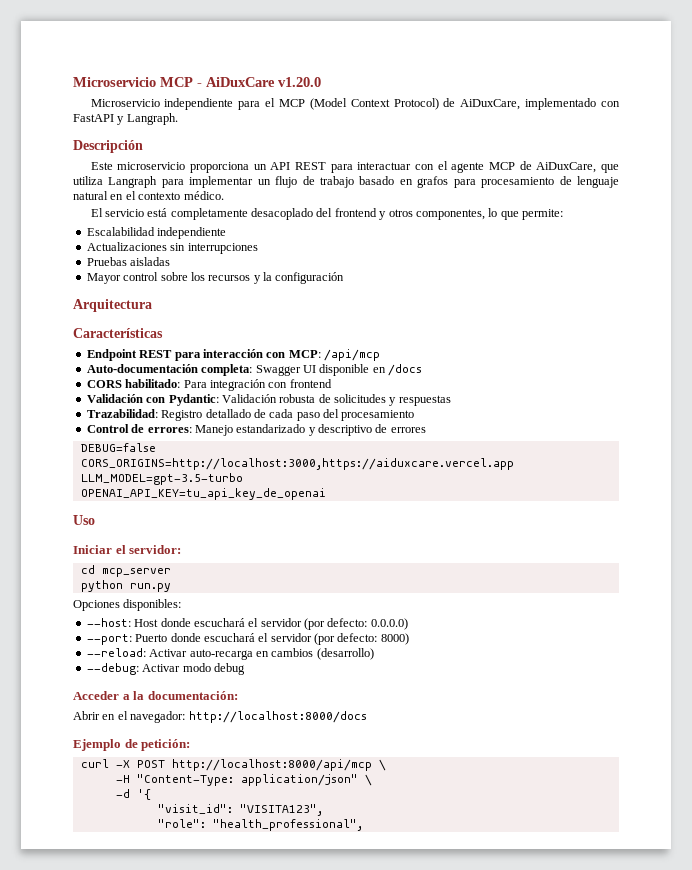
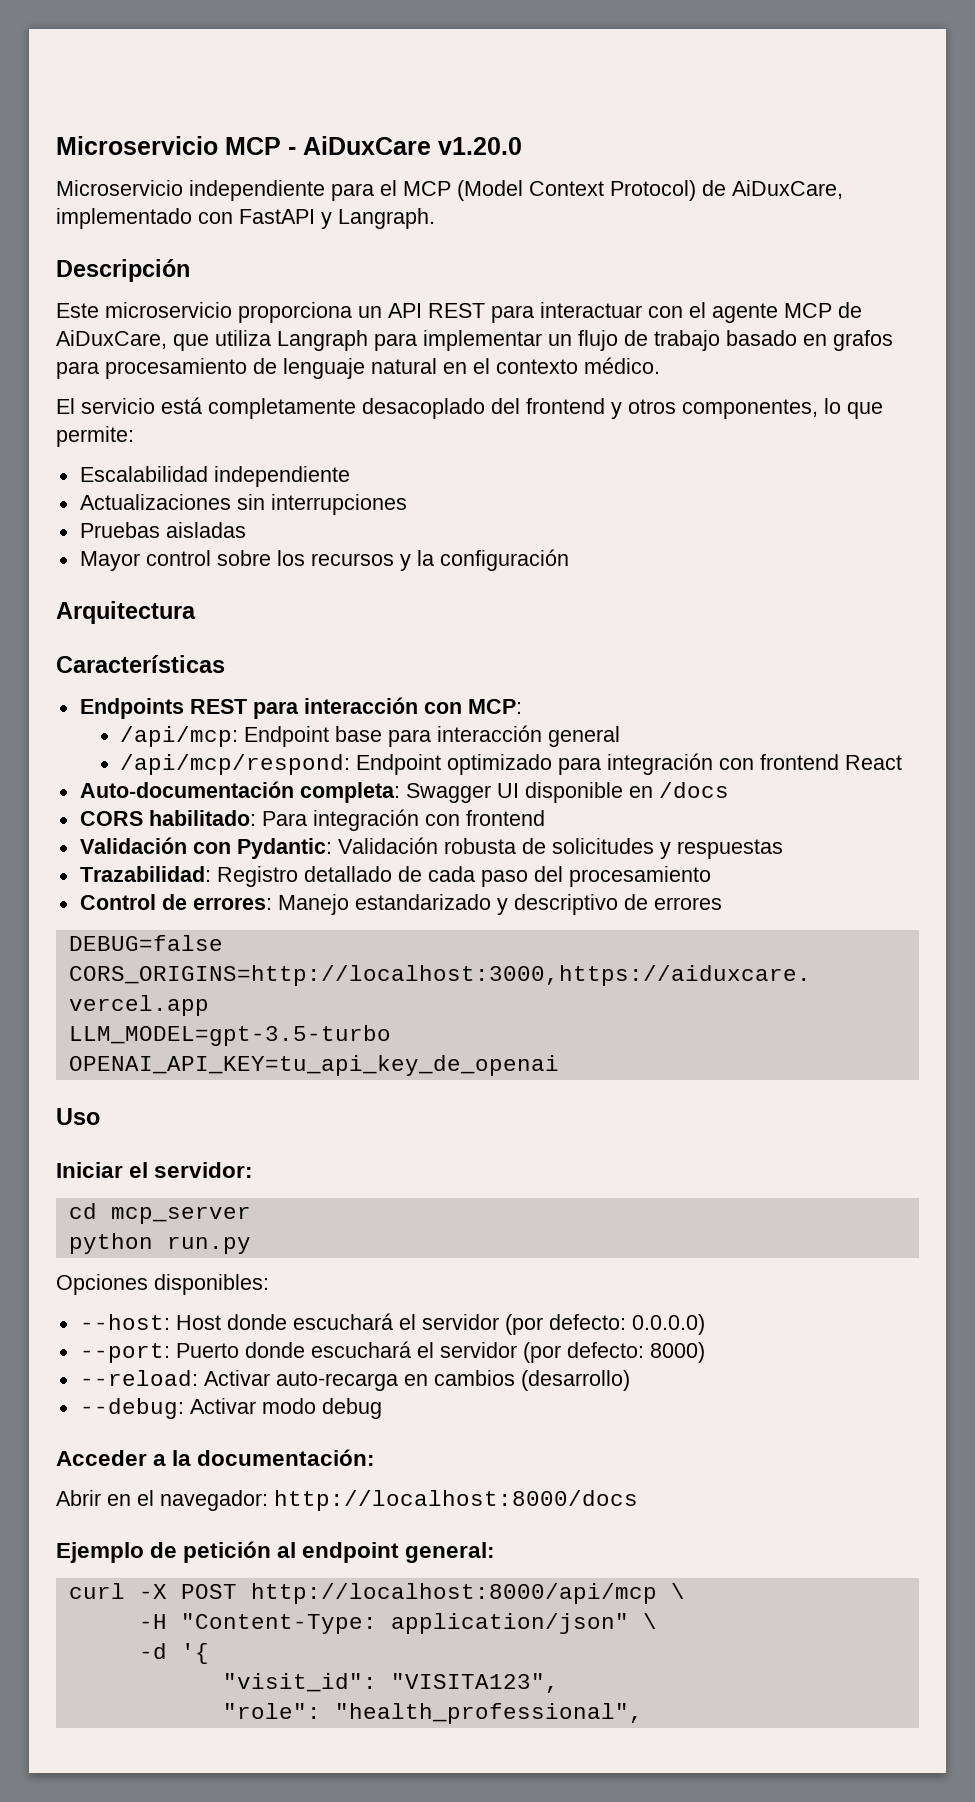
- Endpoint REST para interacción con MCP: /api/mcp
+ Endpoints REST para interacción con MCP:
+ /api/mcp: Endpoint base para interacción general
+ /api/mcp/respond: Endpoint optimizado para integración con frontend React
- Ejemplo de petición:
+ Ejemplo de petición al endpoint general:

